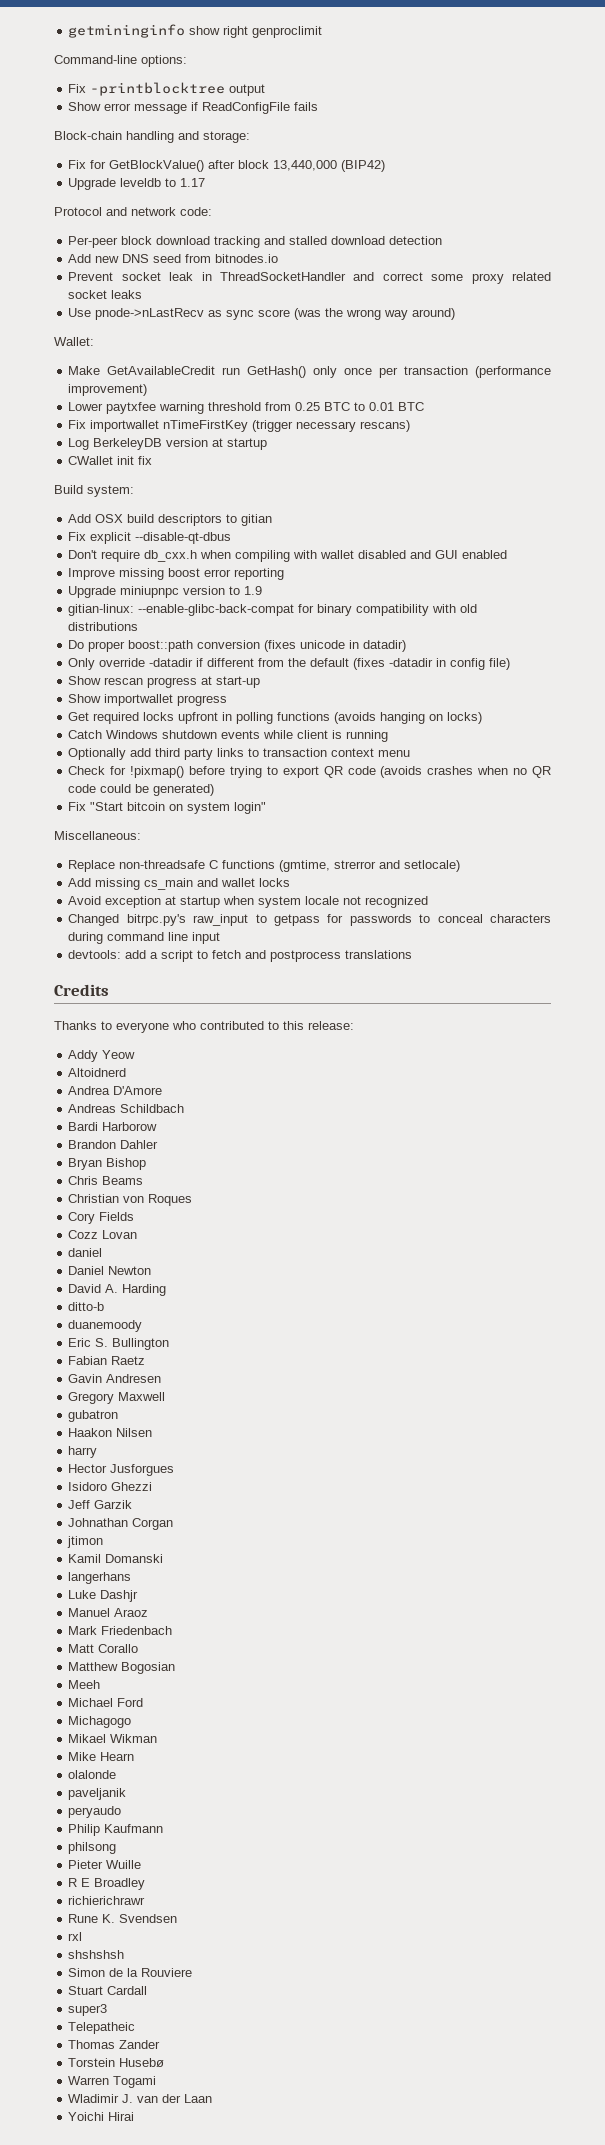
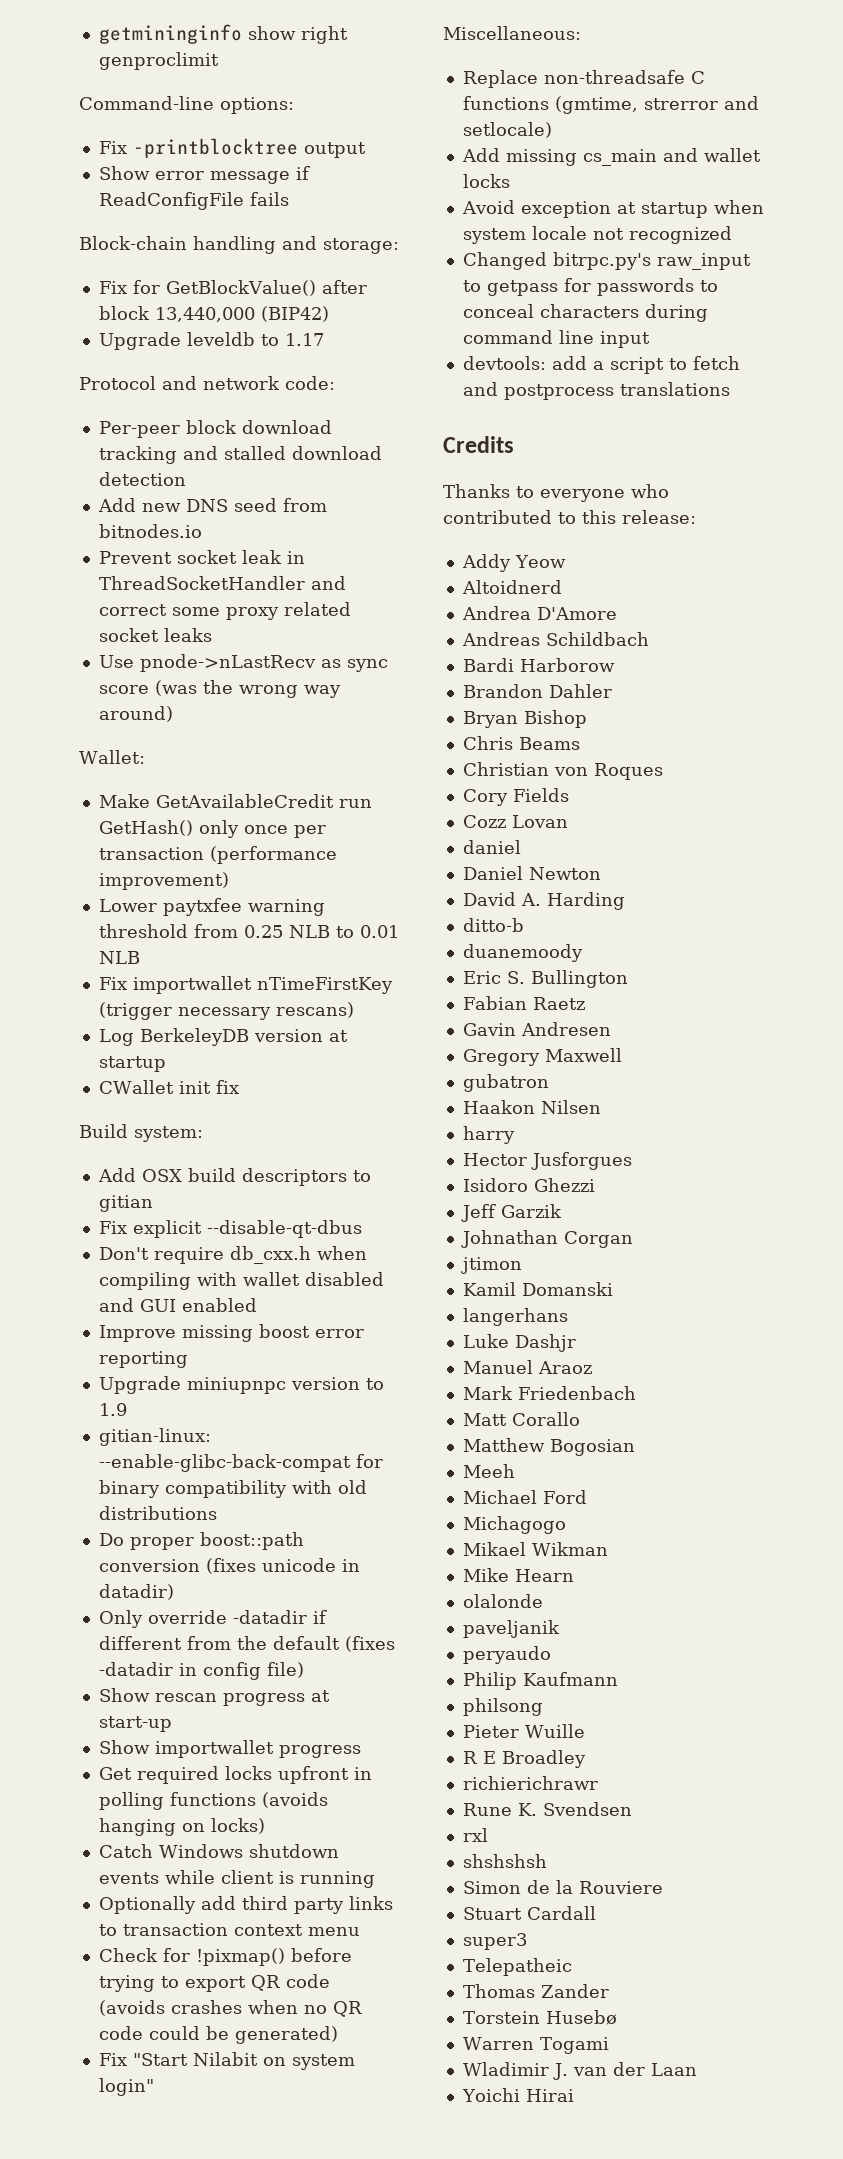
- Lower paytxfee warning threshold from 0.25 BTC to 0.01 BTC
+ Lower paytxfee warning threshold from 0.25 NLB to 0.01 NLB
- Fix "Start bitcoin on system login"
+ Fix "Start Nilabit on system login"

